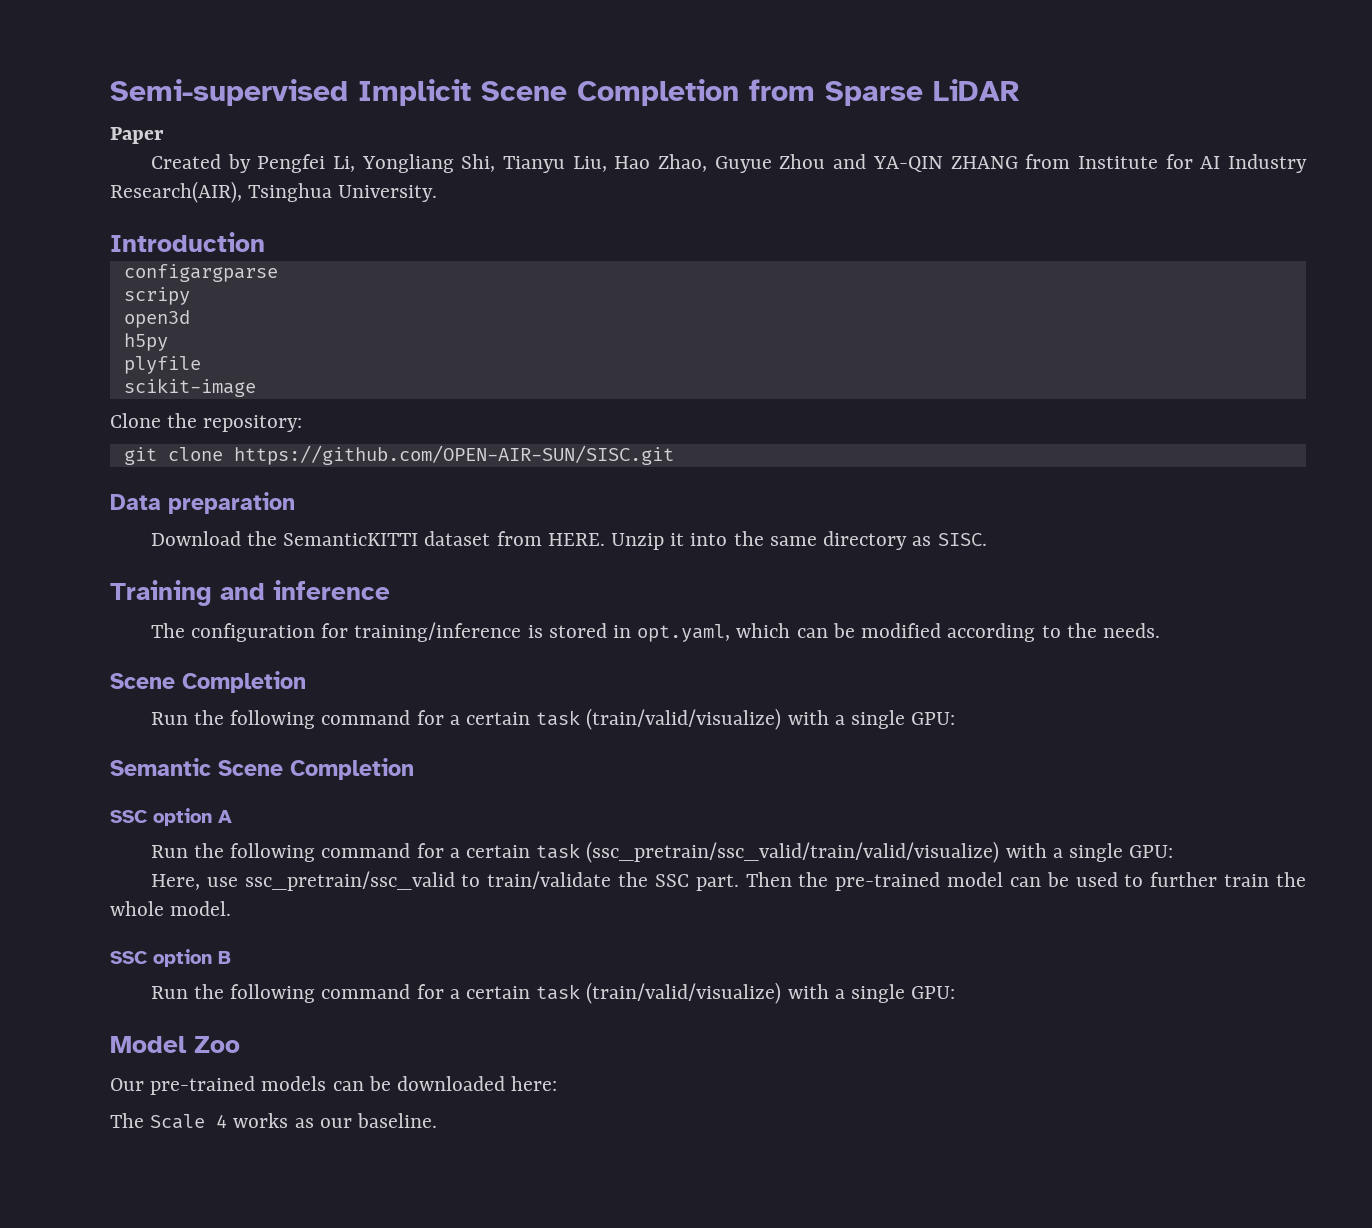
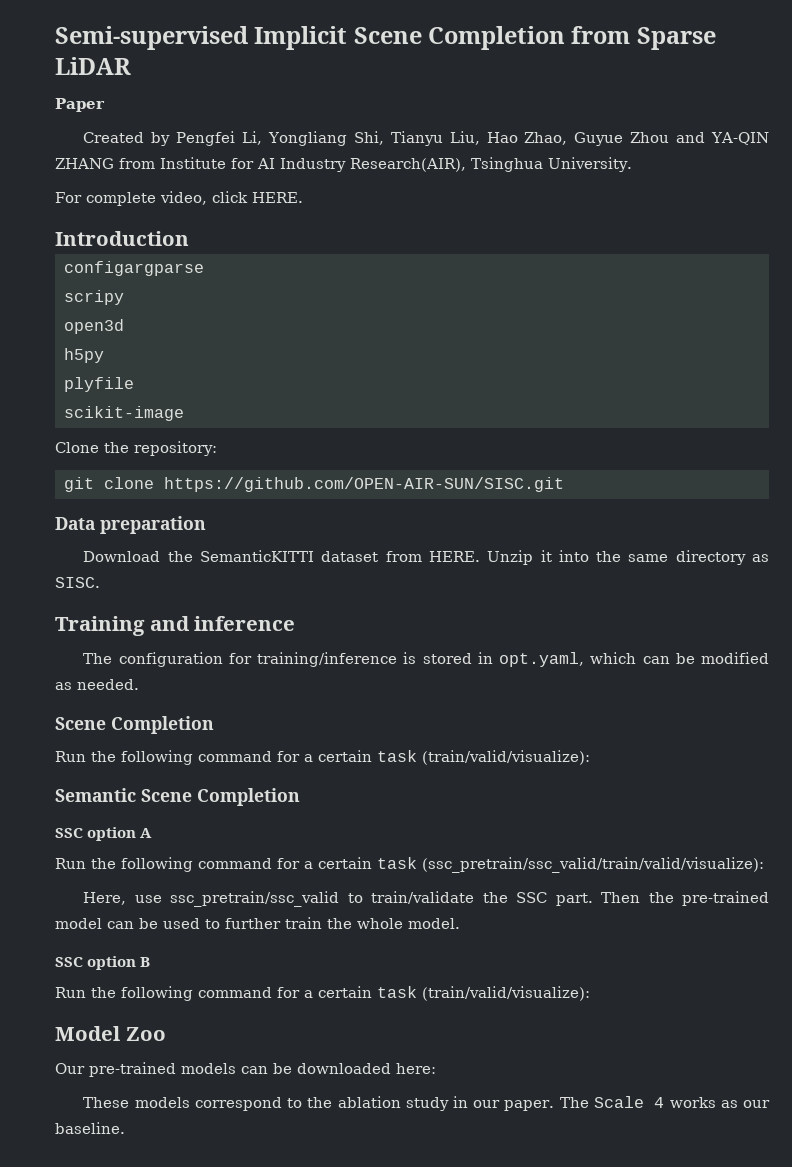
+ For complete video, click HERE.
- The configuration for training/inference is stored in opt.yaml, which can be modified according to the needs.
+ The configuration for training/inference is stored in opt.yaml, which can be modified as needed.
  Scene Completion
- Run the following command for a certain task (train/valid/visualize) with a single GPU:
+ Run the following command for a certain task (train/valid/visualize):
- Run the following command for a certain task (ssc_pretrain/ssc_valid/train/valid/visualize) with a single GPU:
+ Run the following command for a certain task (ssc_pretrain/ssc_valid/train/valid/visualize):
  SSC option B
- Run the following command for a certain task (train/valid/visualize) with a single GPU:
+ Run the following command for a certain task (train/valid/visualize):
+ These models correspond to the ablation study in our paper.

